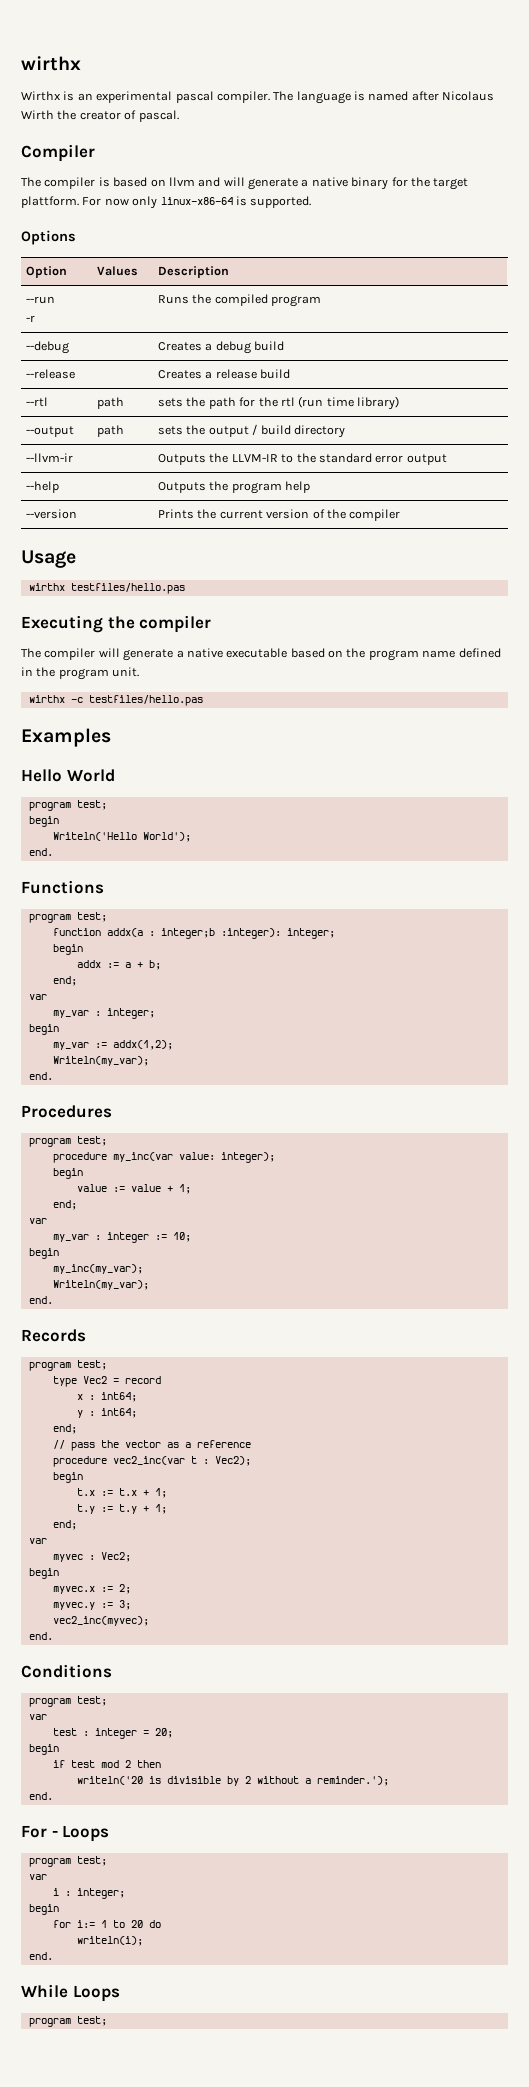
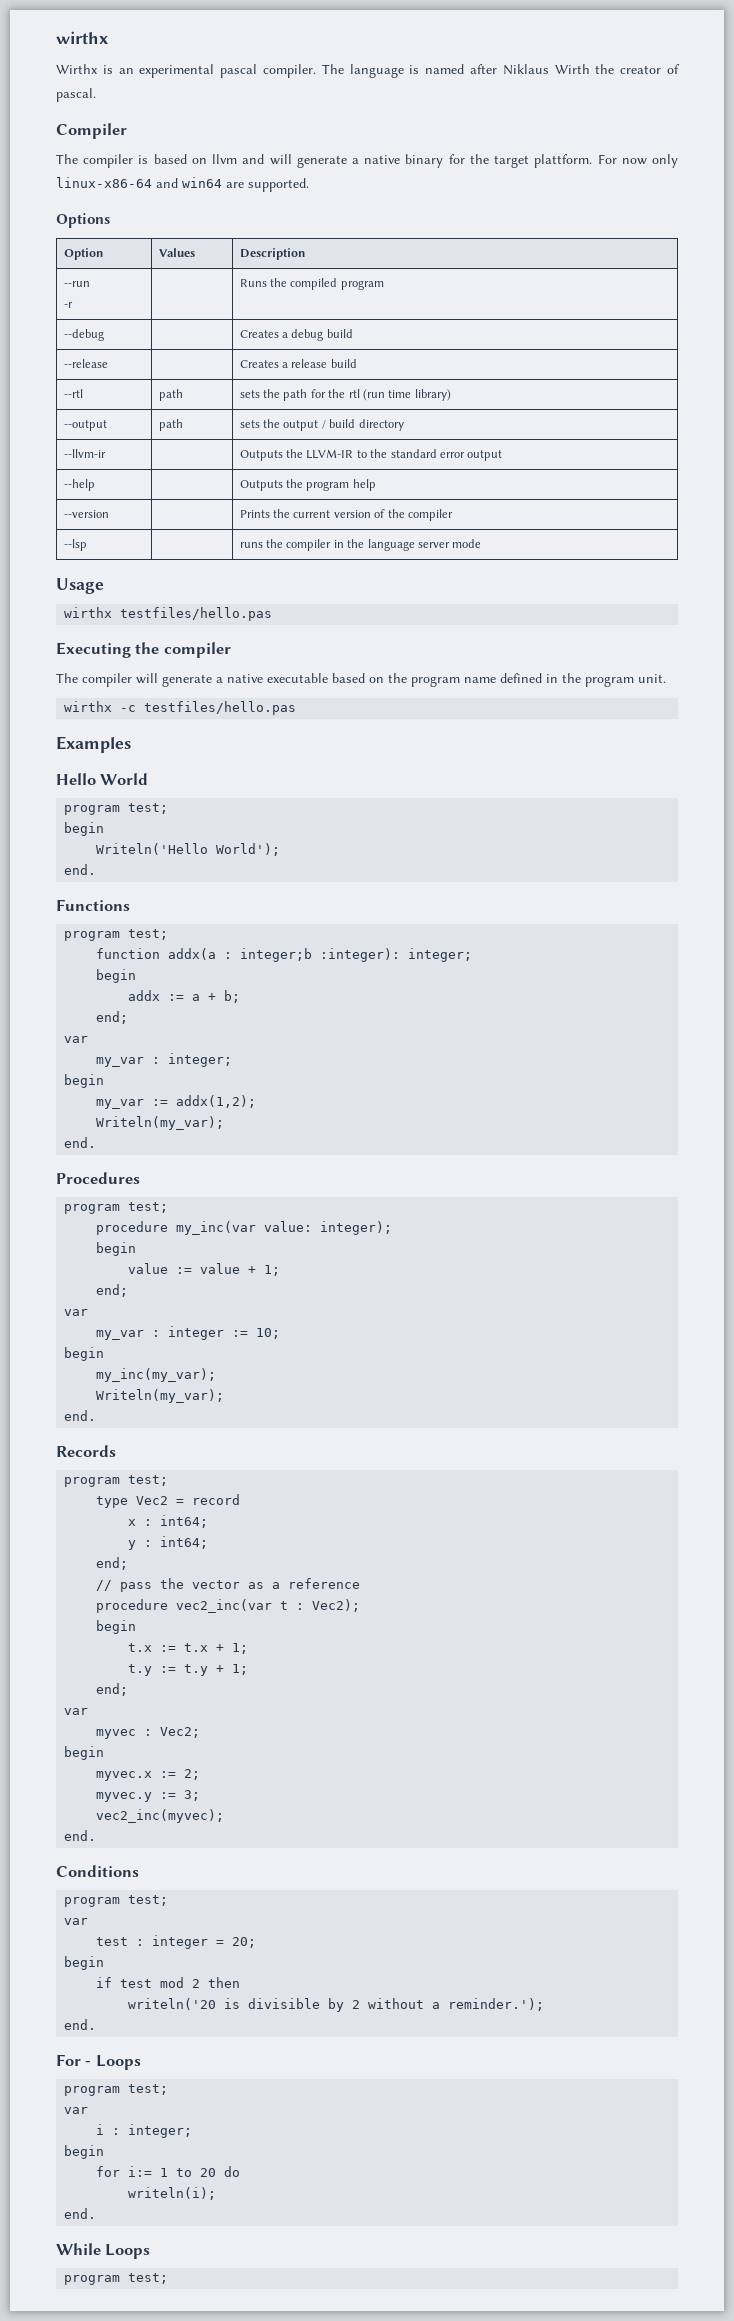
- The language is named after Nicolaus Wirth the creator of pascal.
+ The language is named after Niklaus Wirth the creator of pascal.
- For now only linux-x86-64 is supported.
+ For now only linux-x86-64 and win64 are supported.
+ --lsp | | runs the compiler in the language server mode

